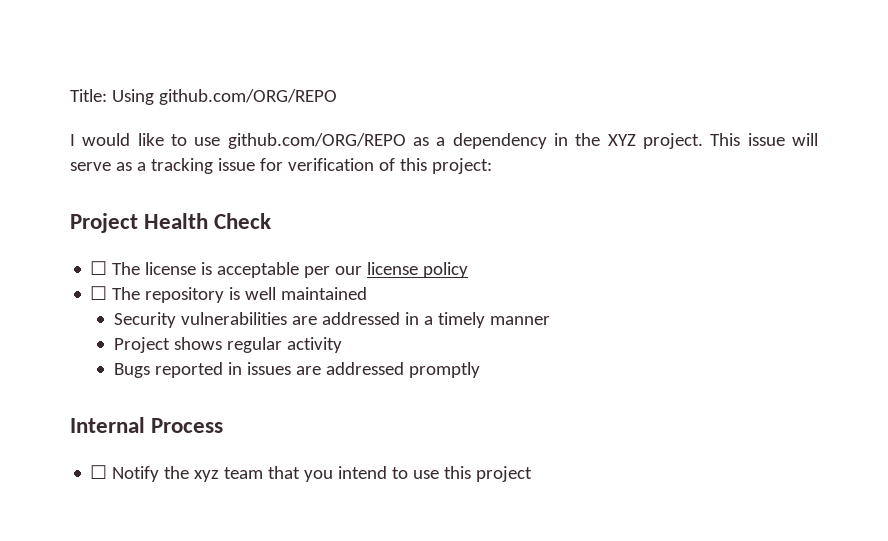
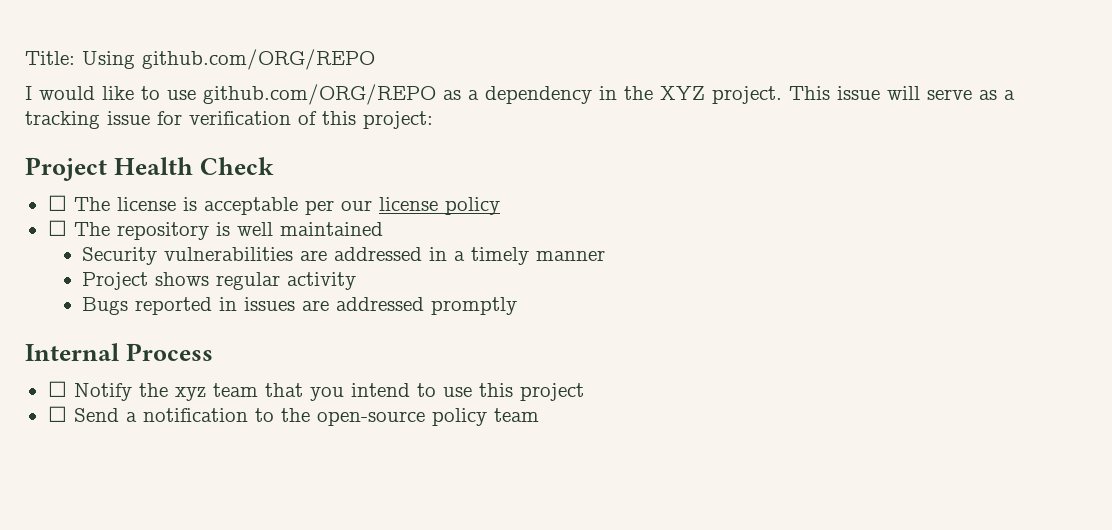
+ ☐ Send a notification to the open-source policy team

